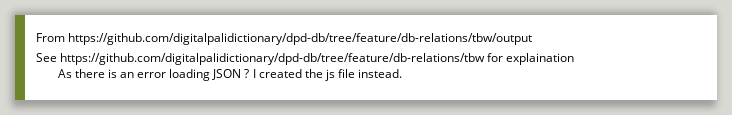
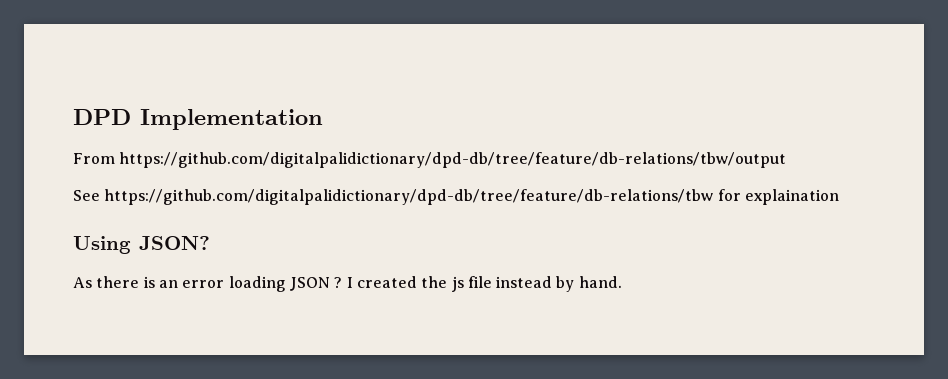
+ DPD Implementation
+ Using JSON?
- I created the js file instead.
+ I created the js file instead by hand.

